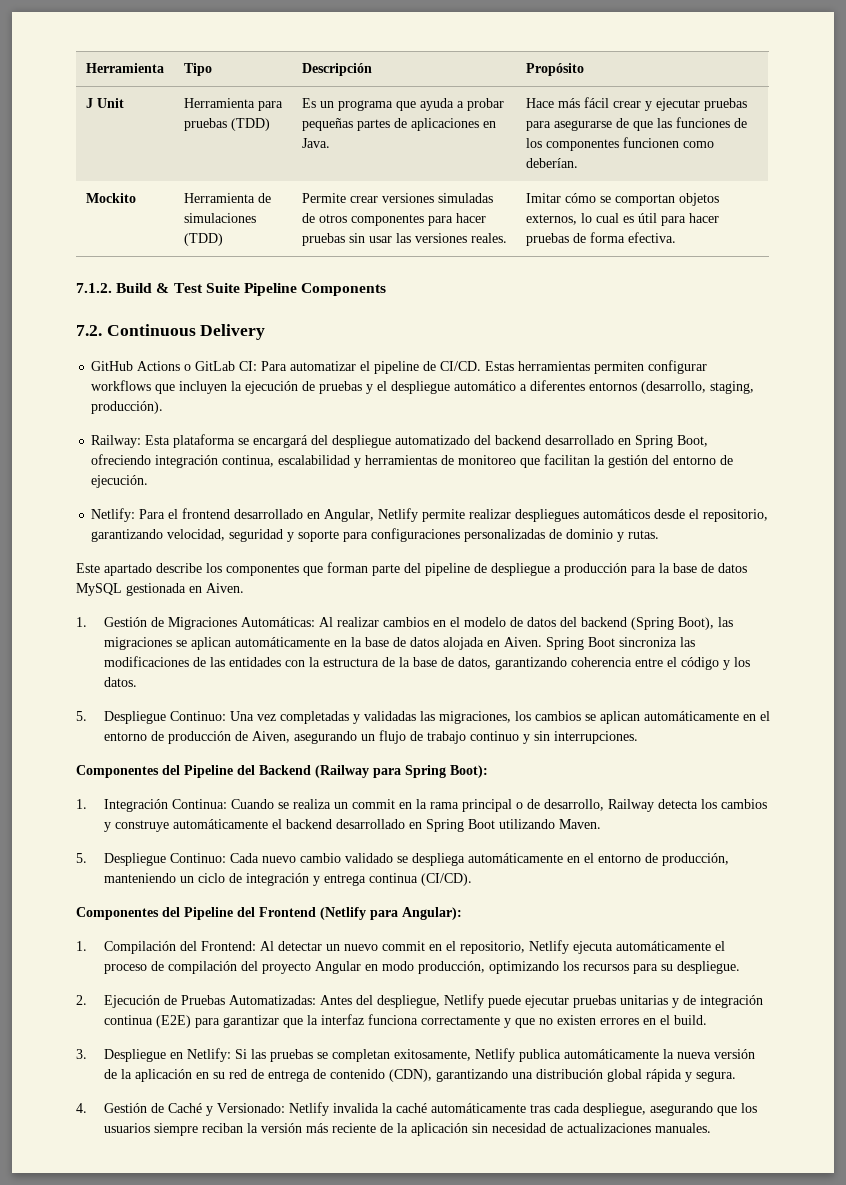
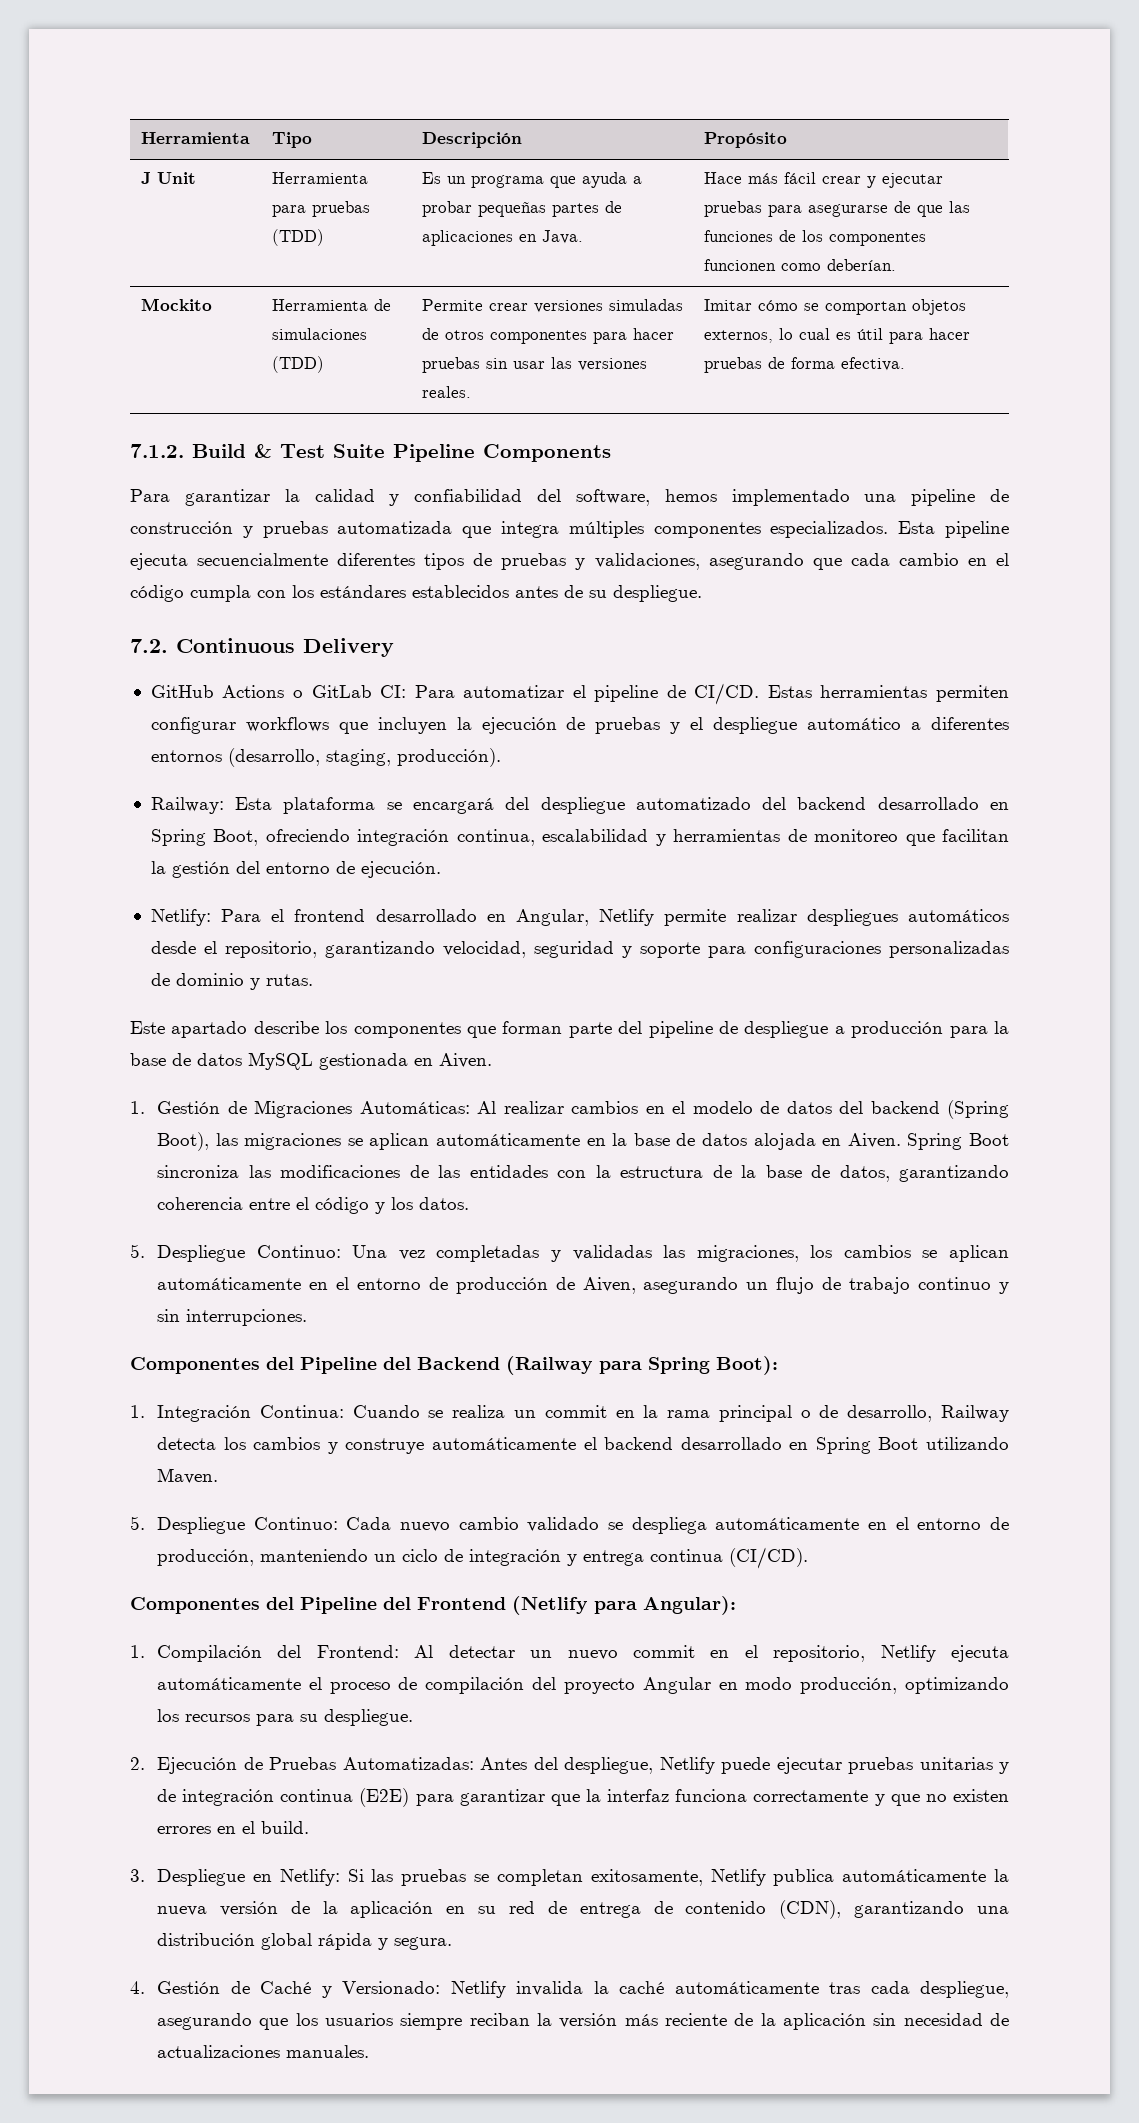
+ Para garantizar la calidad y confiabilidad del software, hemos implementado una pipeline de construcción y pruebas automatizada que integra múltiples componentes especializados. Esta pipeline ejecuta secuencialmente diferentes tipos de pruebas y validaciones, asegurando que cada cambio en el código cumpla con los estándares establecidos antes de su despliegue.

